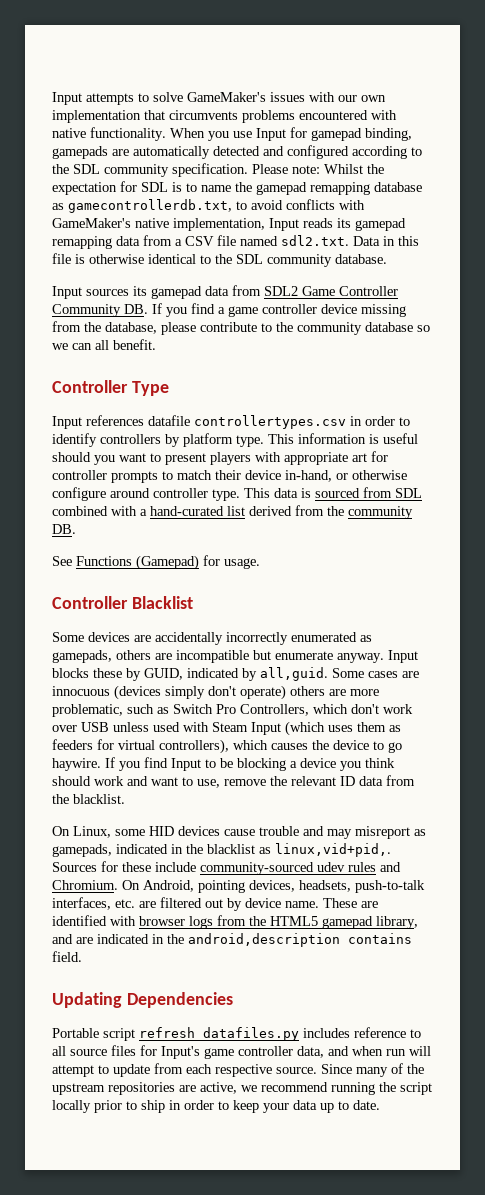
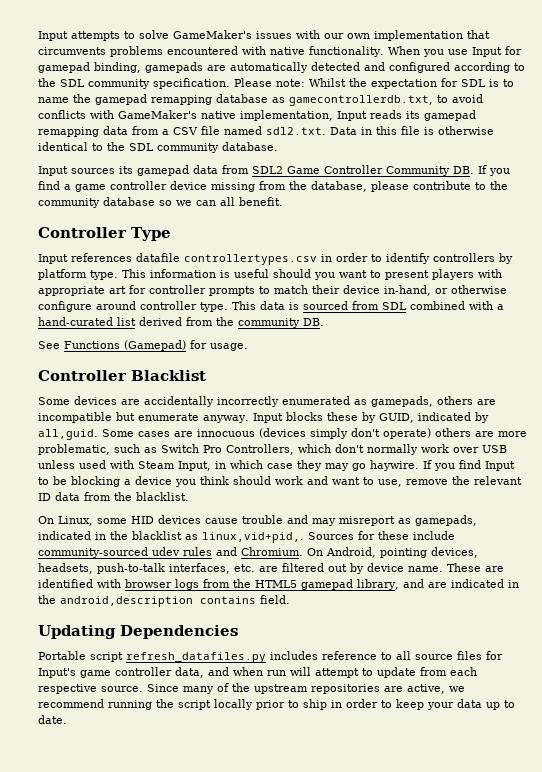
- Some cases are innocuous (devices simply don't operate) others are more problematic, such as Switch Pro Controllers, which don't work over USB unless used with Steam Input (which uses them as feeders for virtual controllers), which causes the device to go haywire.
+ Some cases are innocuous (devices simply don't operate) others are more problematic, such as Switch Pro Controllers, which don't normally work over USB unless used with Steam Input, in which case they may go haywire.

